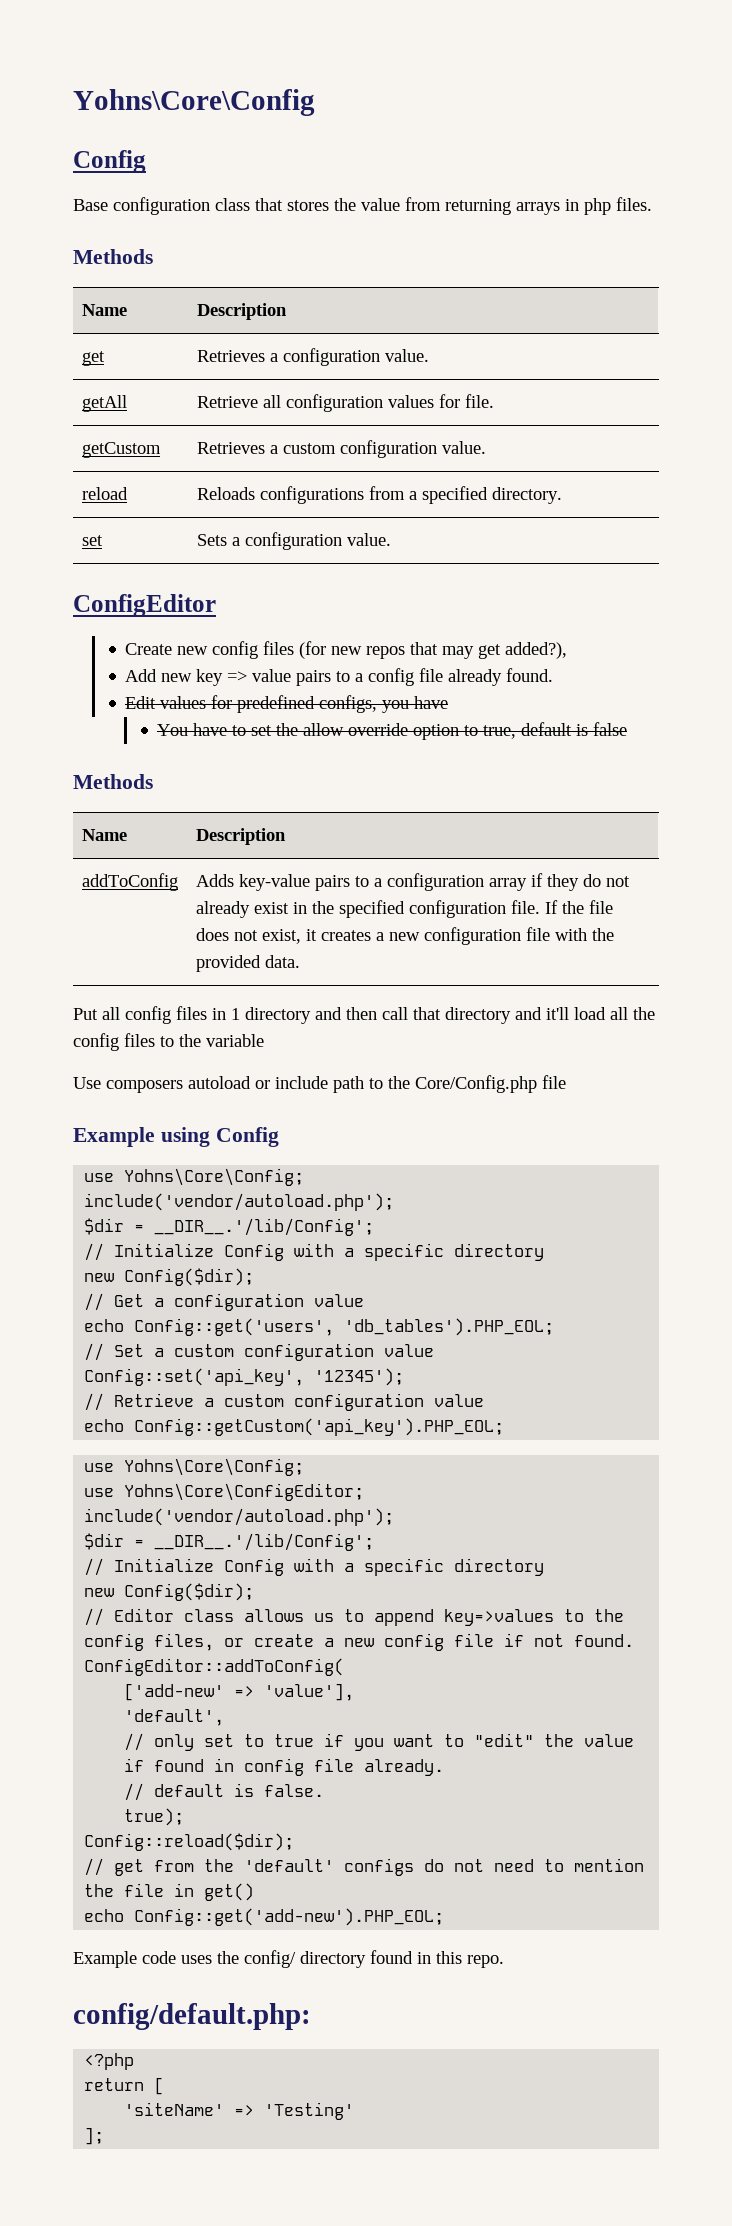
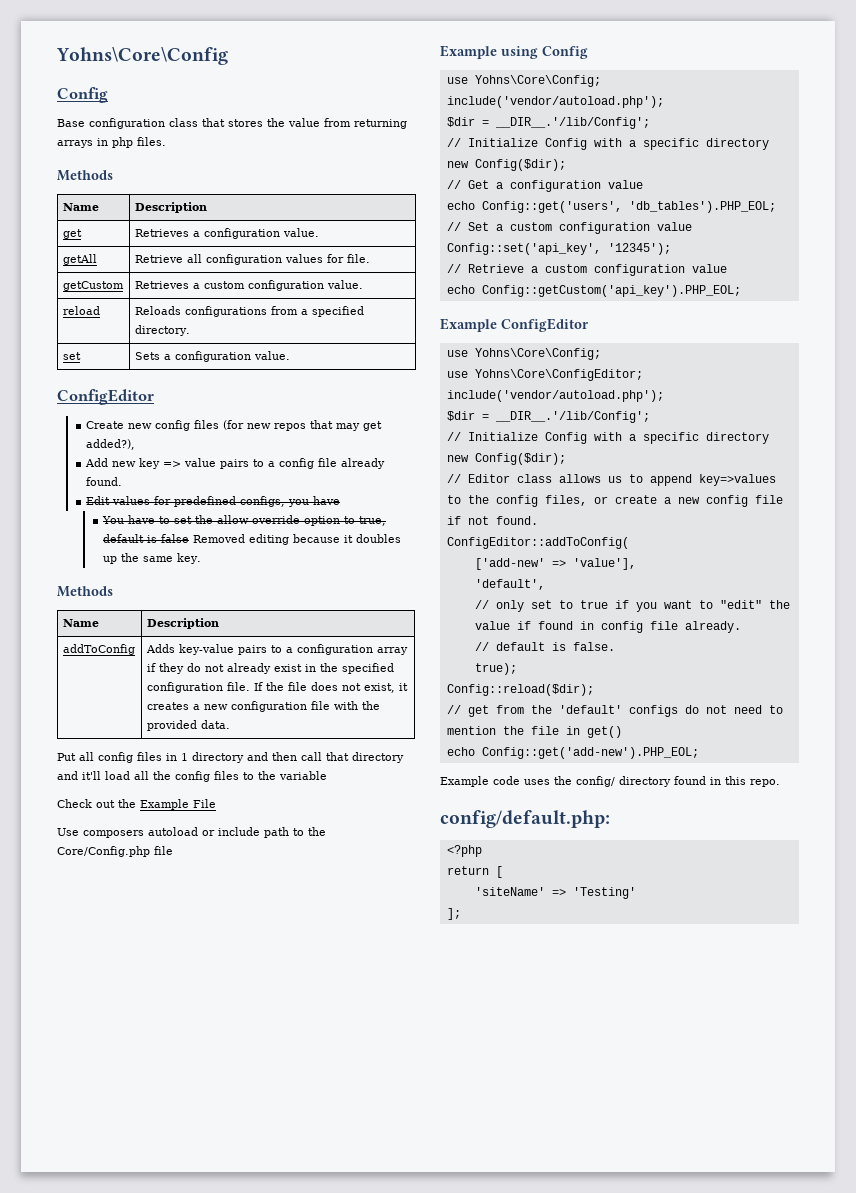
- You have to set the allow override option to true, default is false
+ You have to set the allow override option to true, default is false Removed editing because it doubles up the same key.
+ Check out the Example File
+ Example ConfigEditor

